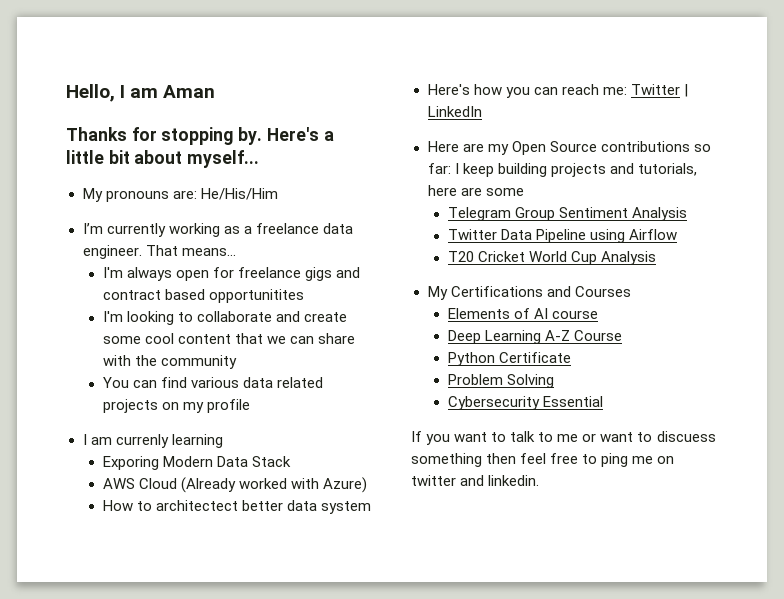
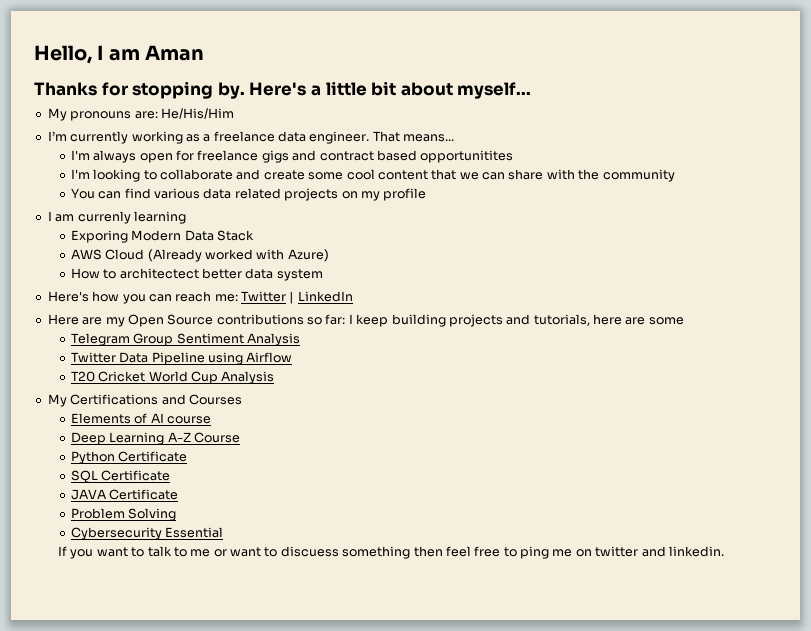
+ SQL Certificate
+ JAVA Certificate

